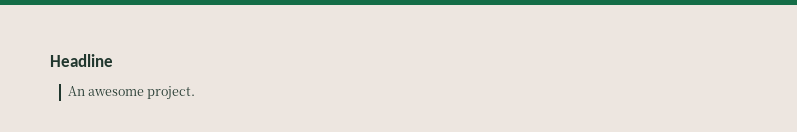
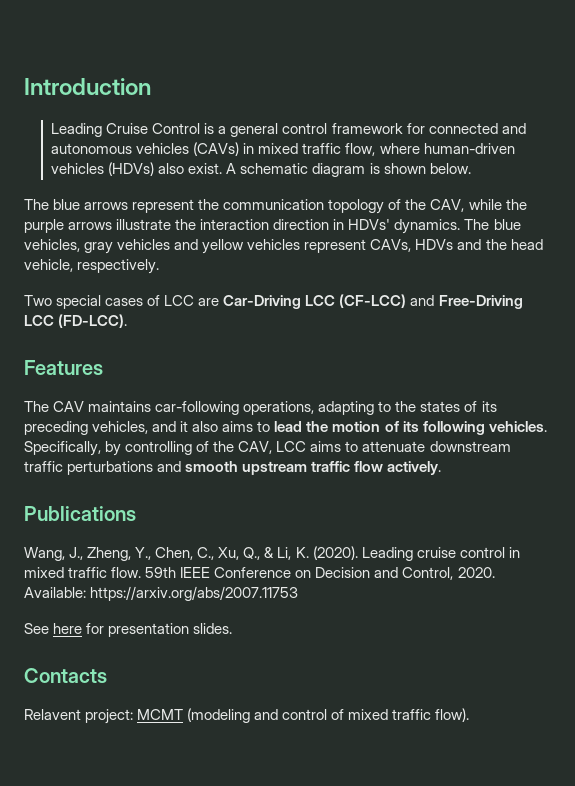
- Headline
- An awesome project.
+ Introduction
+ Leading Cruise Control is a general control framework for connected and autonomous vehicles (CAVs) in mixed traffic flow, where human-driven vehicles (HDVs) also exist. A schematic diagram is shown below.
+ The blue arrows represent the communication topology of the CAV, while the purple arrows illustrate the interaction direction in HDVs' dynamics. The blue vehicles, gray vehicles and yellow vehicles represent CAVs, HDVs and the head vehicle, respectively.
+ Two special cases of LCC are Car-Driving LCC (CF-LCC) and Free-Driving LCC (FD-LCC).
+ Features
+ The CAV maintains car-following operations, adapting to the states of its preceding vehicles, and it also aims to lead the motion of its following vehicles. Specifically, by controlling of the CAV, LCC aims to attenuate downstream traffic perturbations and smooth upstream traffic flow actively.
+ Publications
+ Wang, J., Zheng, Y., Chen, C., Xu, Q., & Li, K. (2020). Leading cruise control in mixed traffic flow. 59th IEEE Conference on Decision and Control, 2020. Available: https://arxiv.org/abs/2007.11753
+ See here for presentation slides.
+ Contacts
+ Relavent project: MCMT (modeling and control of mixed traffic flow).

